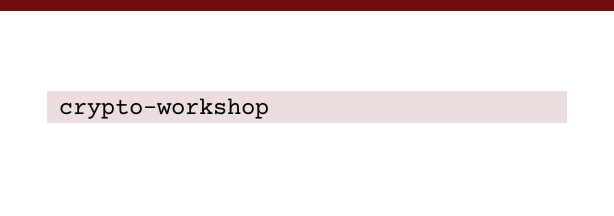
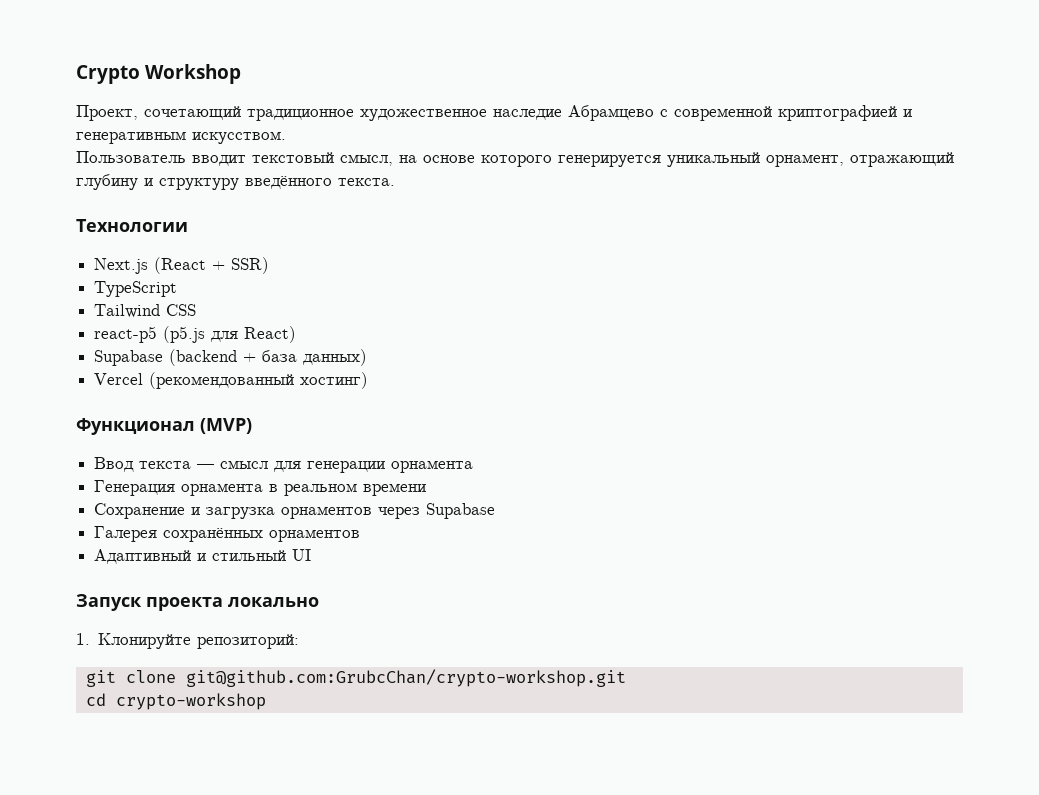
- crypto-workshop
+ Crypto Workshop
+ Проект, сочетающий традиционное художественное наследие Абрамцево с современной криптографией и генеративным искусством.
+ Пользователь вводит текстовый смысл, на основе которого генерируется уникальный орнамент, отражающий глубину и структуру введённого текста.
+ Технологии
+ Next.js (React + SSR)
+ TypeScript
+ Tailwind CSS
+ react-p5 (p5.js для React)
+ Supabase (backend + база данных)
+ Vercel (рекомендованный хостинг)
+ Функционал (MVP)
+ Ввод текста — смысл для генерации орнамента
+ Генерация орнамента в реальном времени
+ Сохранение и загрузка орнаментов через Supabase
+ Галерея сохранённых орнаментов
+ Адаптивный и стильный UI
+ Запуск проекта локально
+ 1. Клонируйте репозиторий:
+ git clone git@github.com:GrubcChan/crypto-workshop.git
+ cd crypto-workshop

